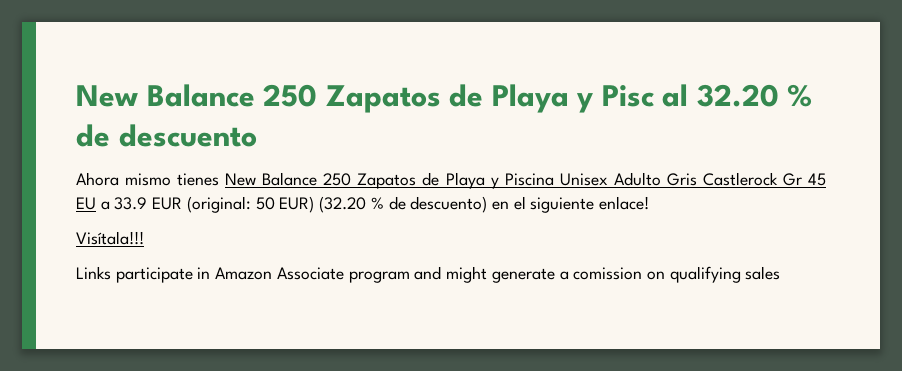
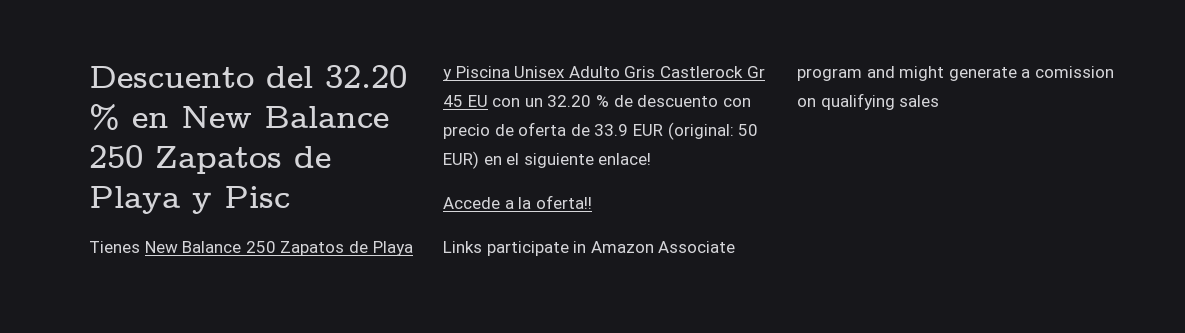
- New Balance 250 Zapatos de Playa y Pisc al 32.20 % de descuento
- Ahora mismo tienes New Balance 250 Zapatos de Playa y Piscina Unisex Adulto Gris Castlerock Gr 45 EU a 33.9 EUR (original: 50 EUR) (32.20 % de descuento) en el siguiente enlace!
+ Descuento del 32.20 % en New Balance 250 Zapatos de Playa y Pisc
+ Tienes New Balance 250 Zapatos de Playa y Piscina Unisex Adulto Gris Castlerock Gr 45 EU con un 32.20 % de descuento con precio de oferta de 33.9 EUR (original: 50 EUR) en el siguiente enlace!
- Visítala!!!
+ Accede a la oferta!!

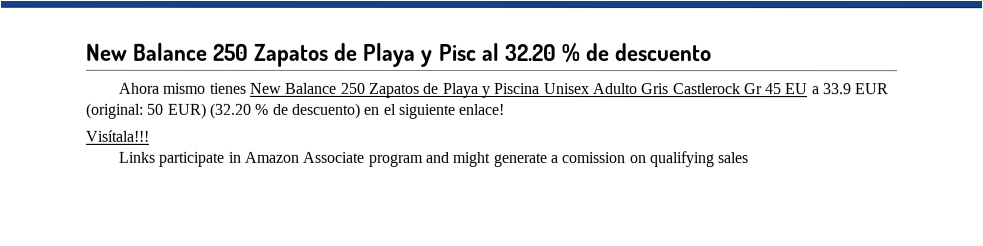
- Descuento del 32.20 % en New Balance 250 Zapatos de Playa y Pisc
- Tienes New Balance 250 Zapatos de Playa y Piscina Unisex Adulto Gris Castlerock Gr 45 EU con un 32.20 % de descuento con precio de oferta de 33.9 EUR (original: 50 EUR) en el siguiente enlace!
+ New Balance 250 Zapatos de Playa y Pisc al 32.20 % de descuento
+ Ahora mismo tienes New Balance 250 Zapatos de Playa y Piscina Unisex Adulto Gris Castlerock Gr 45 EU a 33.9 EUR (original: 50 EUR) (32.20 % de descuento) en el siguiente enlace!
- Accede a la oferta!!
+ Visítala!!!

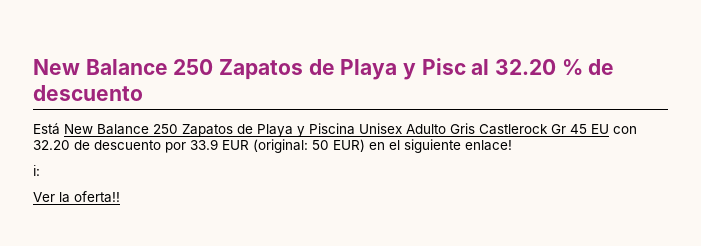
- Ahora mismo tienes New Balance 250 Zapatos de Playa y Piscina Unisex Adulto Gris Castlerock Gr 45 EU a 33.9 EUR (original: 50 EUR) (32.20 % de descuento) en el siguiente enlace!
+ Está New Balance 250 Zapatos de Playa y Piscina Unisex Adulto Gris Castlerock Gr 45 EU con 32.20 de descuento por 33.9 EUR (original: 50 EUR) en el siguiente enlace!
- Visítala!!!
- Links participate in Amazon Associate program and might generate a comission on qualifying sales
+ ℹ:
+ Ver la oferta!!

